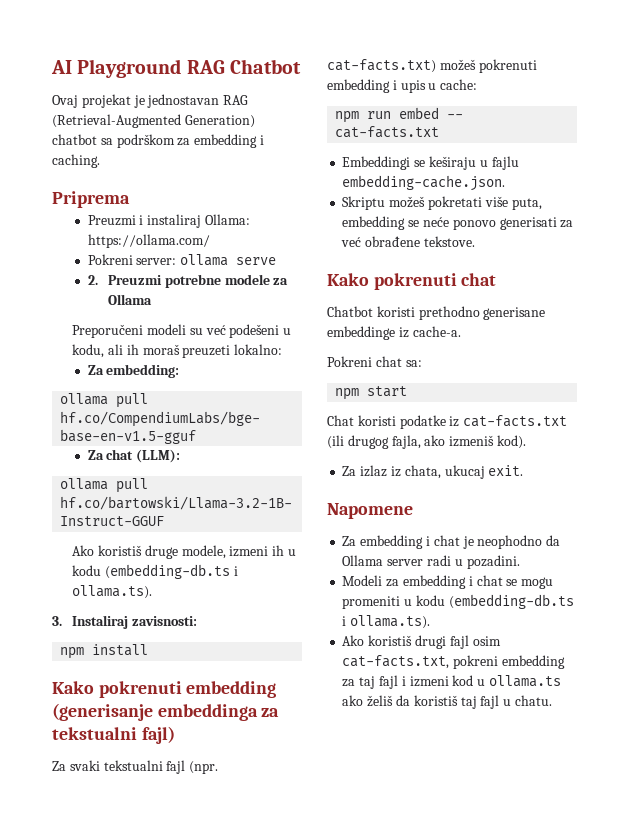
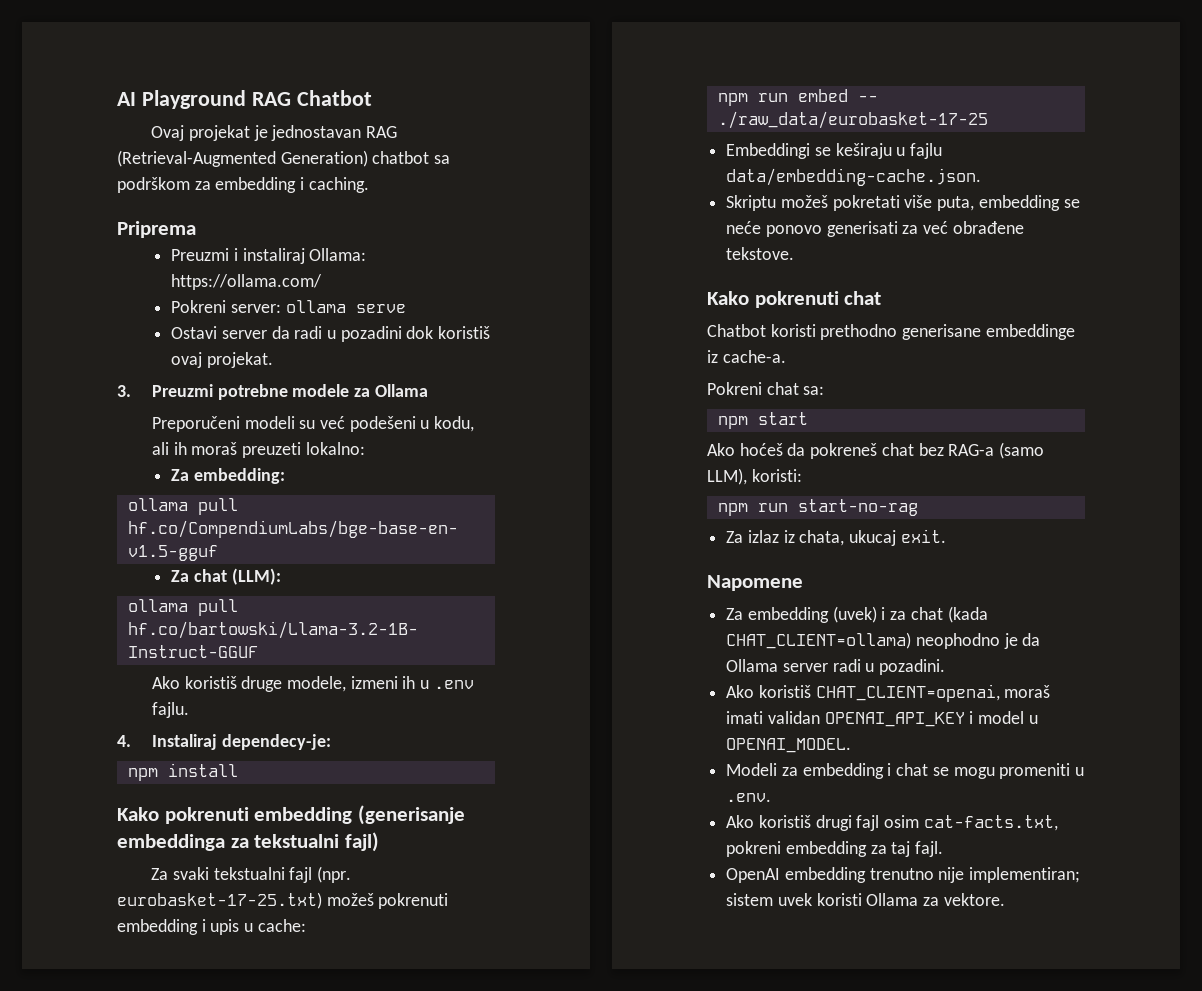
- 2. Preuzmi potrebne modele za Ollama
+ Ostavi server da radi u pozadini dok koristiš ovaj projekat.
+ 3. Preuzmi potrebne modele za Ollama
- Ako koristiš druge modele, izmeni ih u kodu (embedding-db.ts i ollama.ts).
- 3. Instaliraj zavisnosti:
+ Ako koristiš druge modele, izmeni ih u .env fajlu.
+ 4. Instaliraj dependecy-je:
- Za svaki tekstualni fajl (npr. cat-facts.txt) možeš pokrenuti embedding i upis u cache:
+ Za svaki tekstualni fajl (npr. eurobasket-17-25.txt) možeš pokrenuti embedding i upis u cache:
- npm run embed -- cat-facts.txt
+ npm run embed -- ./raw_data/eurobasket-17-25
- Embeddingi se keširaju u fajlu embedding-cache.json.
+ Embeddingi se keširaju u fajlu data/embedding-cache.json.
- Chat koristi podatke iz cat-facts.txt (ili drugog fajla, ako izmeniš kod).
+ Ako hoćeš da pokreneš chat bez RAG-a (samo LLM), koristi:
+ npm run start-no-rag
- Za embedding i chat je neophodno da Ollama server radi u pozadini.
+ Za embedding (uvek) i za chat (kada CHAT_CLIENT=ollama) neophodno je da Ollama server radi u pozadini.
+ Ako koristiš CHAT_CLIENT=openai, moraš imati validan OPENAI_API_KEY i model u OPENAI_MODEL.
- Modeli za embedding i chat se mogu promeniti u kodu (embedding-db.ts i ollama.ts).
+ Modeli za embedding i chat se mogu promeniti u .env.
- Ako koristiš drugi fajl osim cat-facts.txt, pokreni embedding za taj fajl i izmeni kod u ollama.ts ako želiš da koristiš taj fajl u chatu.
+ Ako koristiš drugi fajl osim cat-facts.txt, pokreni embedding za taj fajl.
+ OpenAI embedding trenutno nije implementiran; sistem uvek koristi Ollama za vektore.

